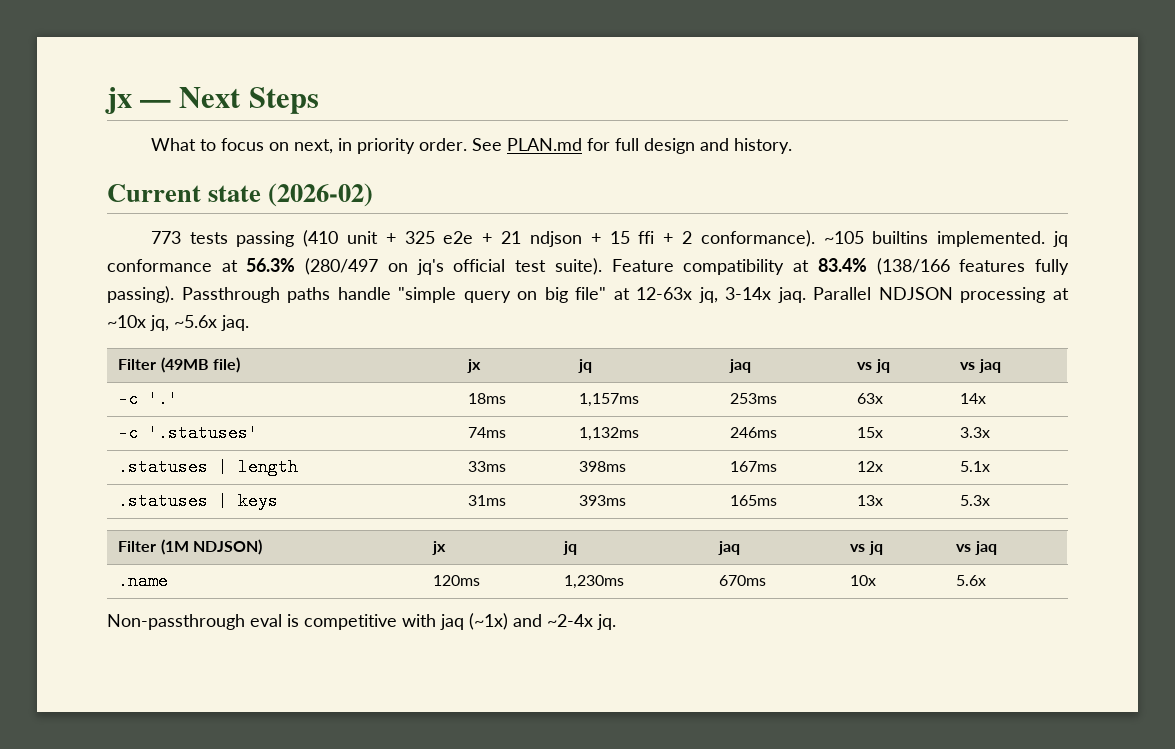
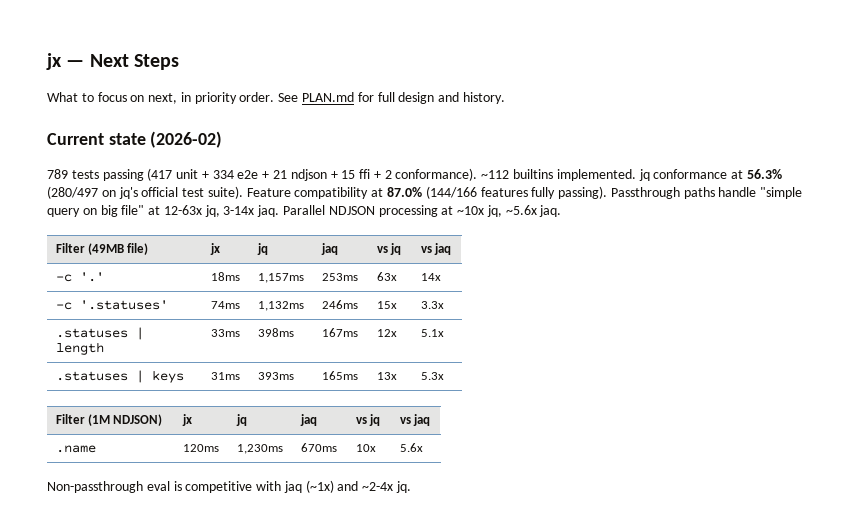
- 773 tests passing (410 unit + 325 e2e + 21 ndjson + 15 ffi + 2 conformance).
+ 789 tests passing (417 unit + 334 e2e + 21 ndjson + 15 ffi + 2 conformance).
- ~105 builtins implemented. jq conformance at 56.3% (280/497 on jq's official test suite).
+ ~112 builtins implemented. jq conformance at 56.3% (280/497 on jq's official test suite).
- Feature compatibility at 83.4% (138/166 features fully passing).
+ Feature compatibility at 87.0% (144/166 features fully passing).

